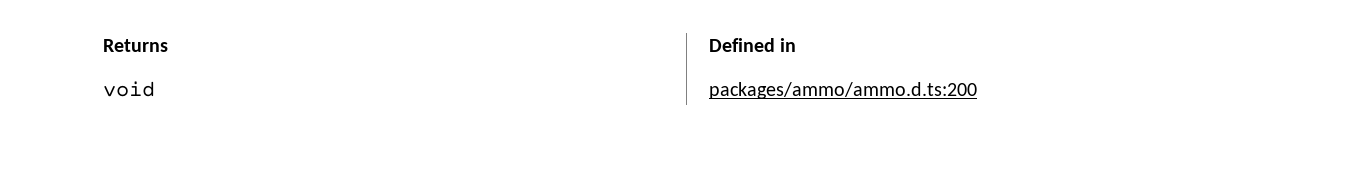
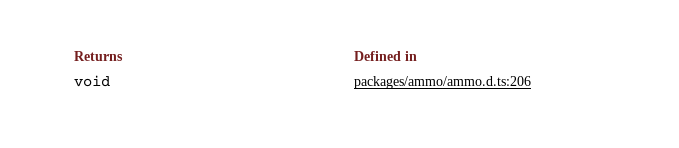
- packages/ammo/ammo.d.ts:200
+ packages/ammo/ammo.d.ts:206

